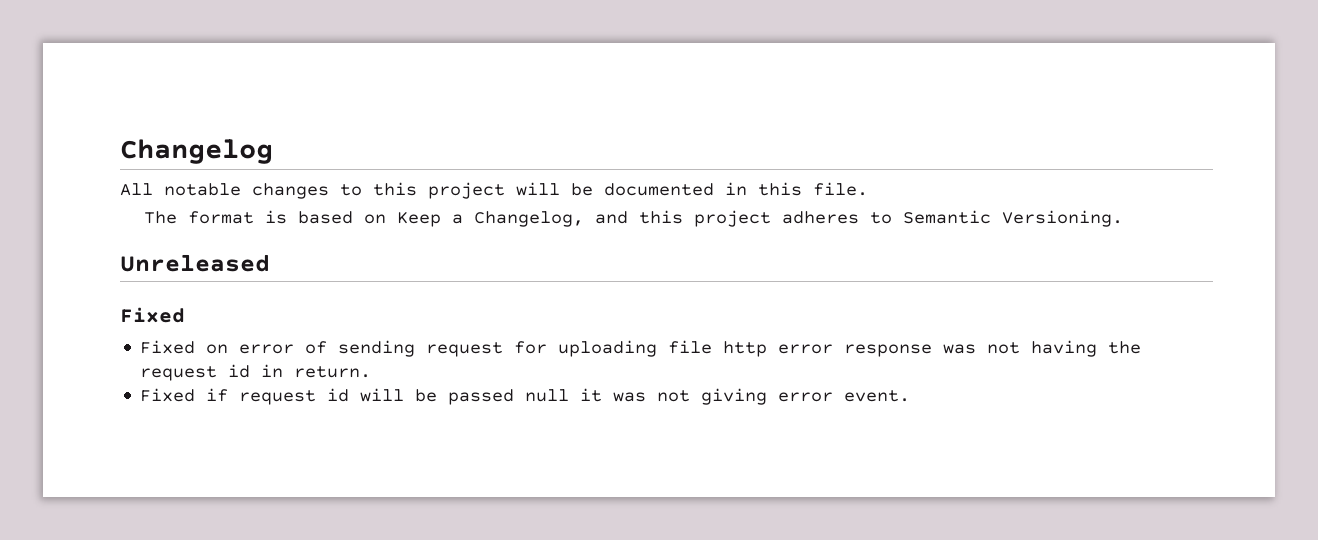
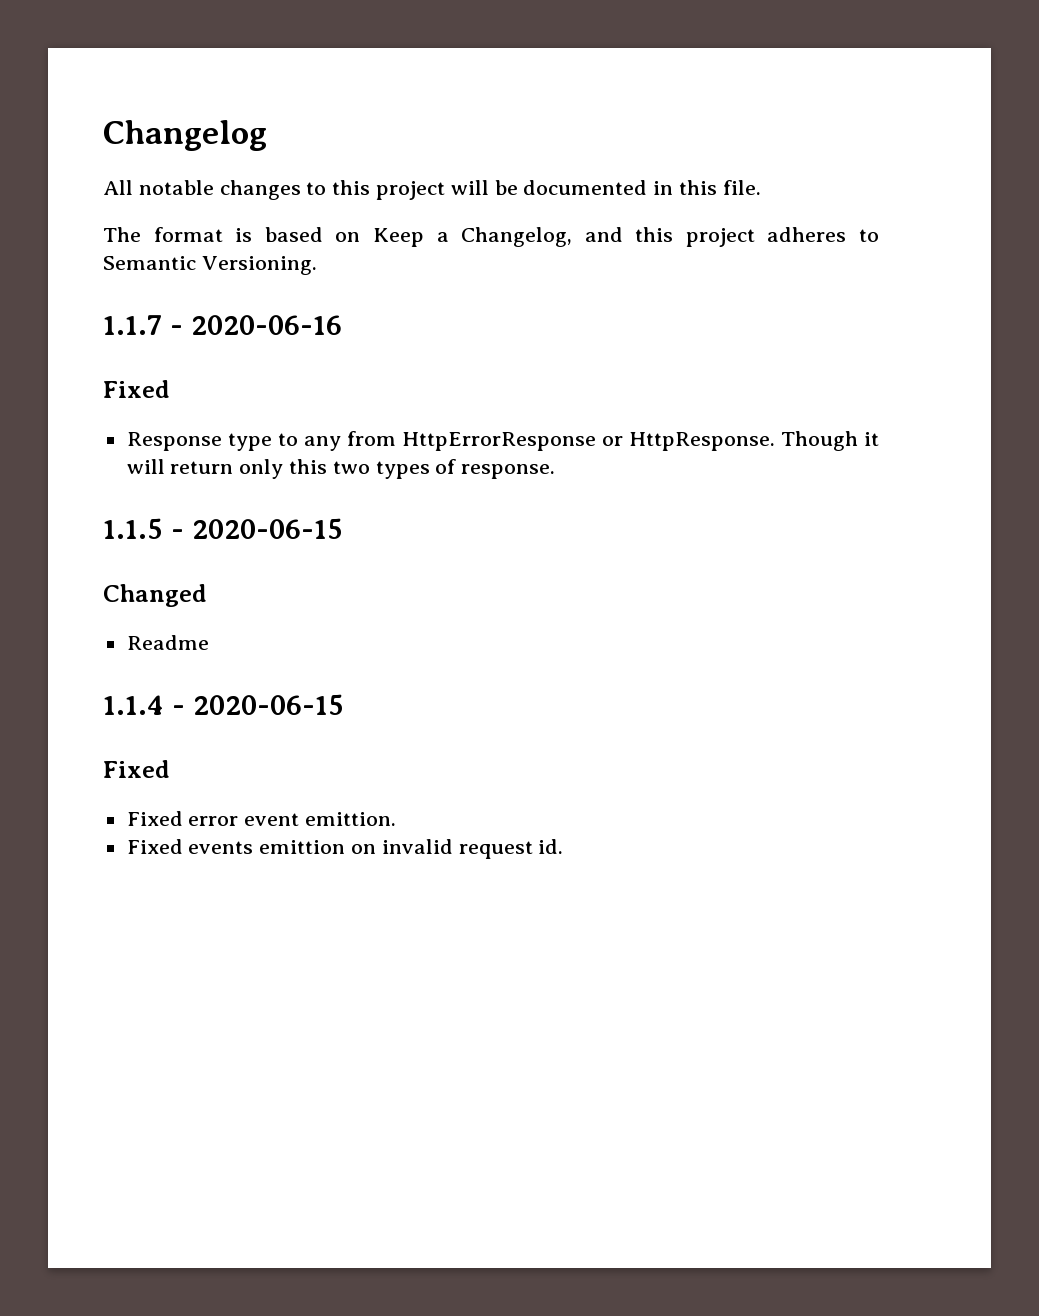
- Unreleased
+ 1.1.7 - 2020-06-16
  Fixed
- Fixed on error of sending request for uploading file http error response was not having the request id in return.
- Fixed if request id will be passed null it was not giving error event.
+ Response type to any from HttpErrorResponse or HttpResponse. Though it will return only this two types of response.
+ 1.1.5 - 2020-06-15
+ Changed
+ Readme
+ 1.1.4 - 2020-06-15
+ Fixed
+ Fixed error event emittion.
+ Fixed events emittion on invalid request id.

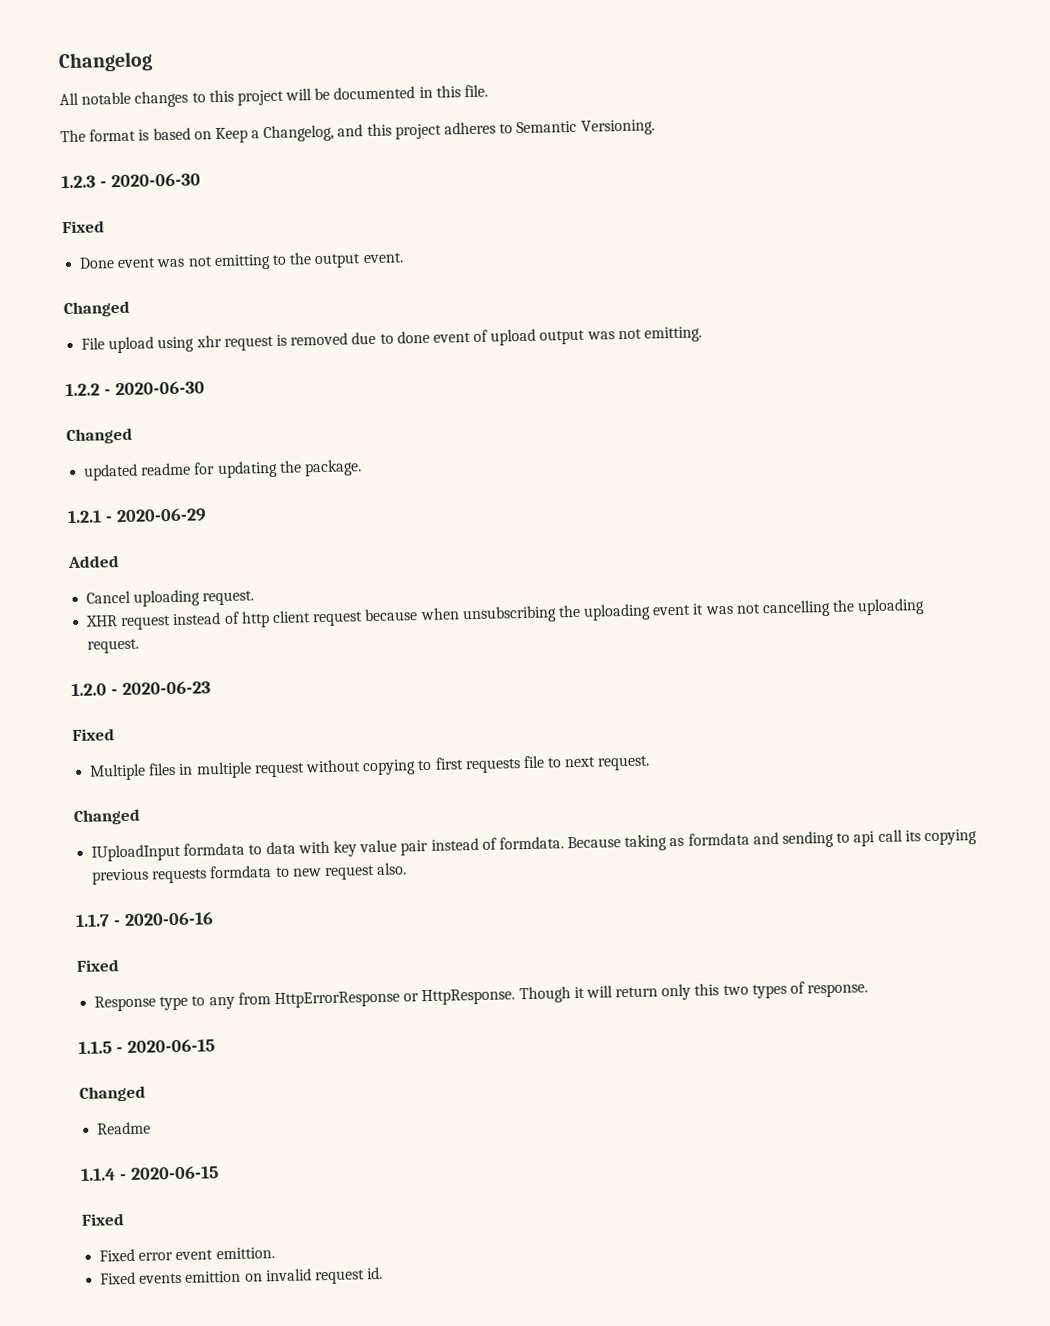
+ 1.2.3 - 2020-06-30
+ Fixed
+ Done event was not emitting to the output event.
+ Changed
+ File upload using xhr request is removed due to done event of upload output was not emitting.
+ 1.2.2 - 2020-06-30
+ Changed
+ updated readme for updating the package.
+ 1.2.1 - 2020-06-29
+ Added
+ Cancel uploading request.
+ XHR request instead of http client request because when unsubscribing the uploading event it was not cancelling the uploading request.
+ 1.2.0 - 2020-06-23
+ Fixed
+ Multiple files in multiple request without copying to first requests file to next request.
+ Changed
+ IUploadInput formdata to data with key value pair instead of formdata. Because taking as formdata and sending to api call its copying previous requests formdata to new request also.

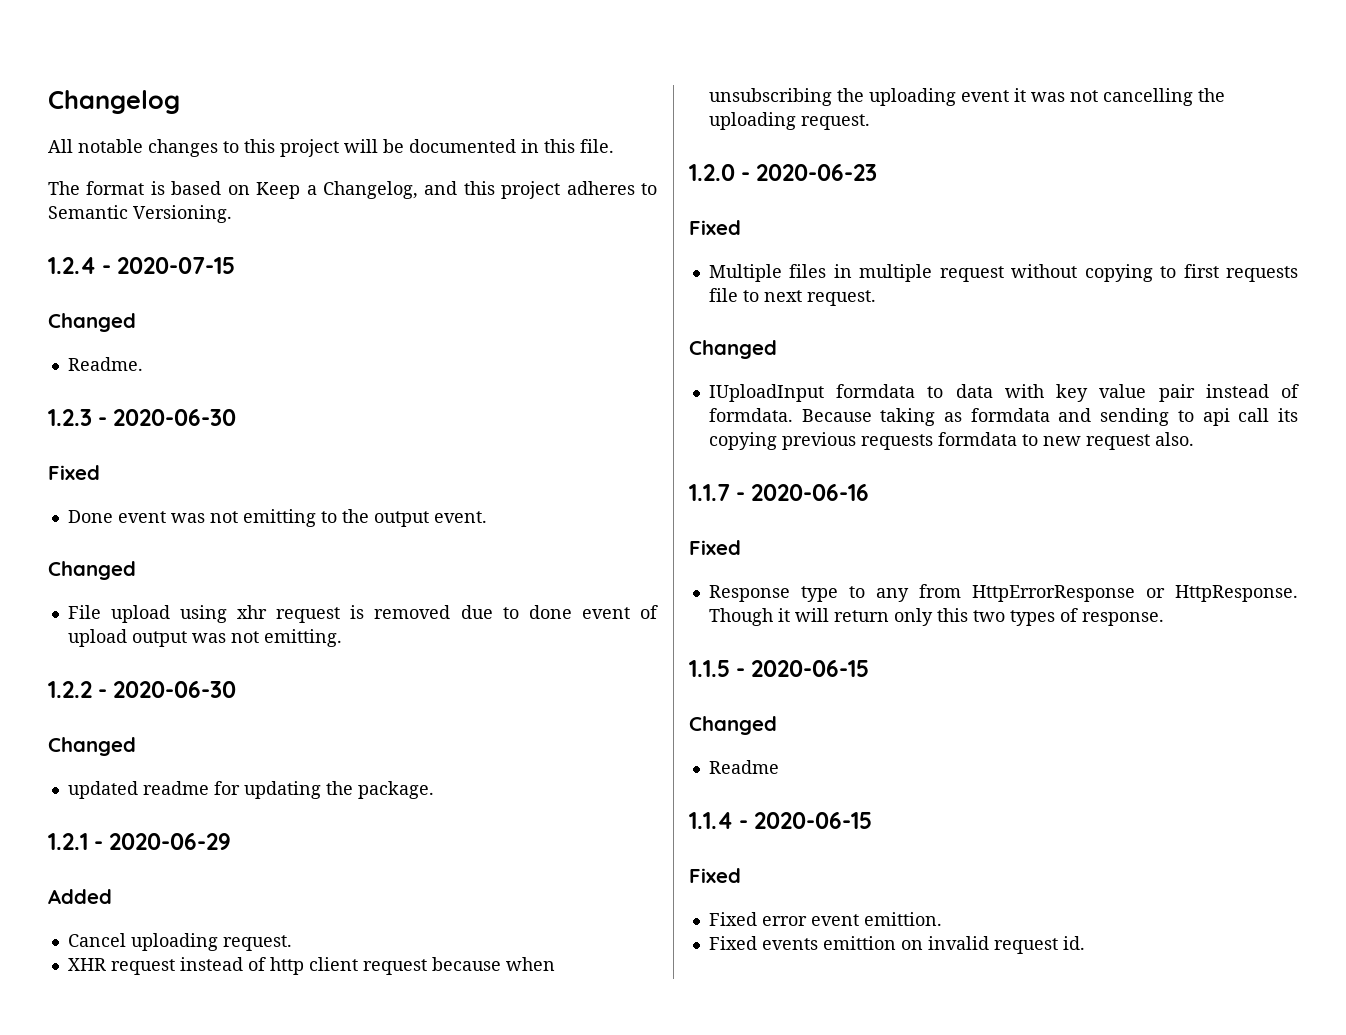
+ 1.2.4 - 2020-07-15
+ Changed
+ Readme.

